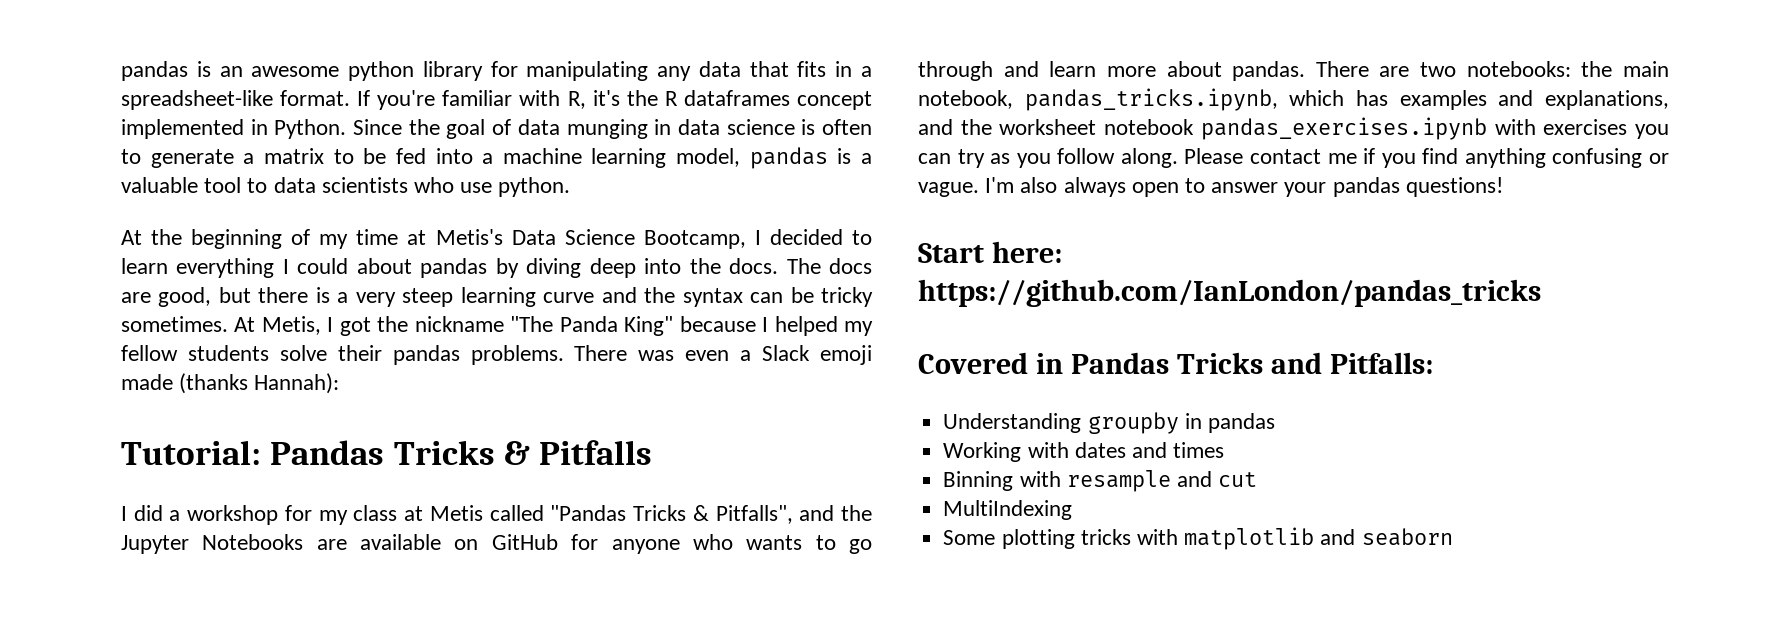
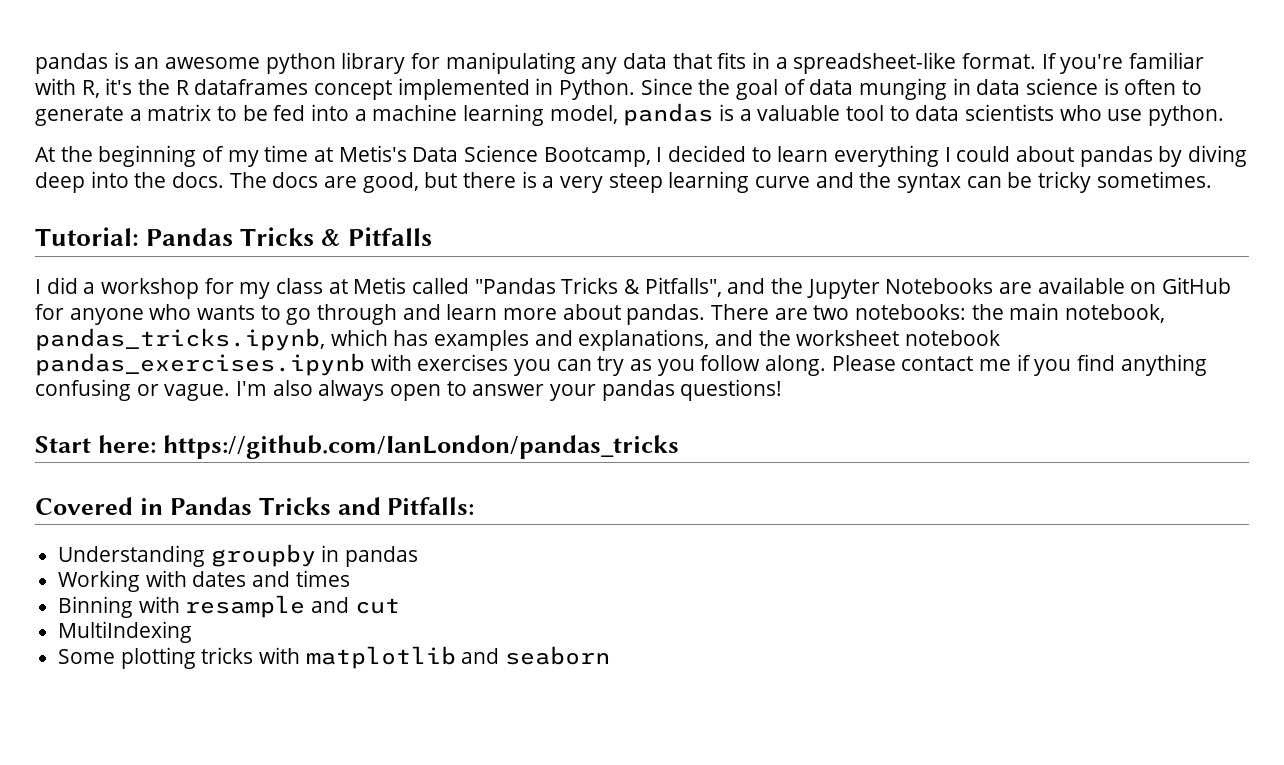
- At Metis, I got the nickname "The Panda King" because I helped my fellow students solve their pandas problems. There was even a Slack emoji made (thanks Hannah):

